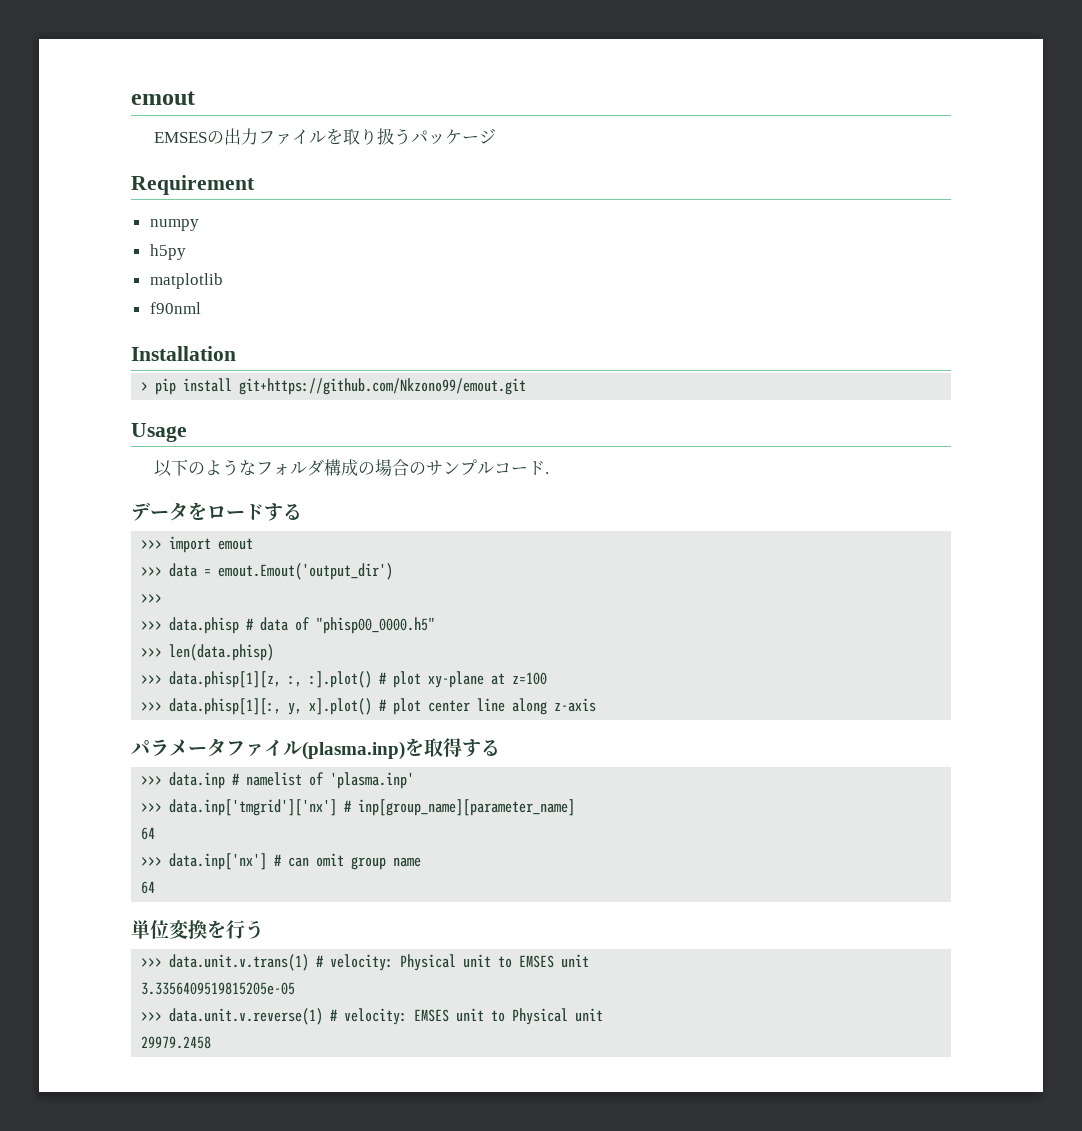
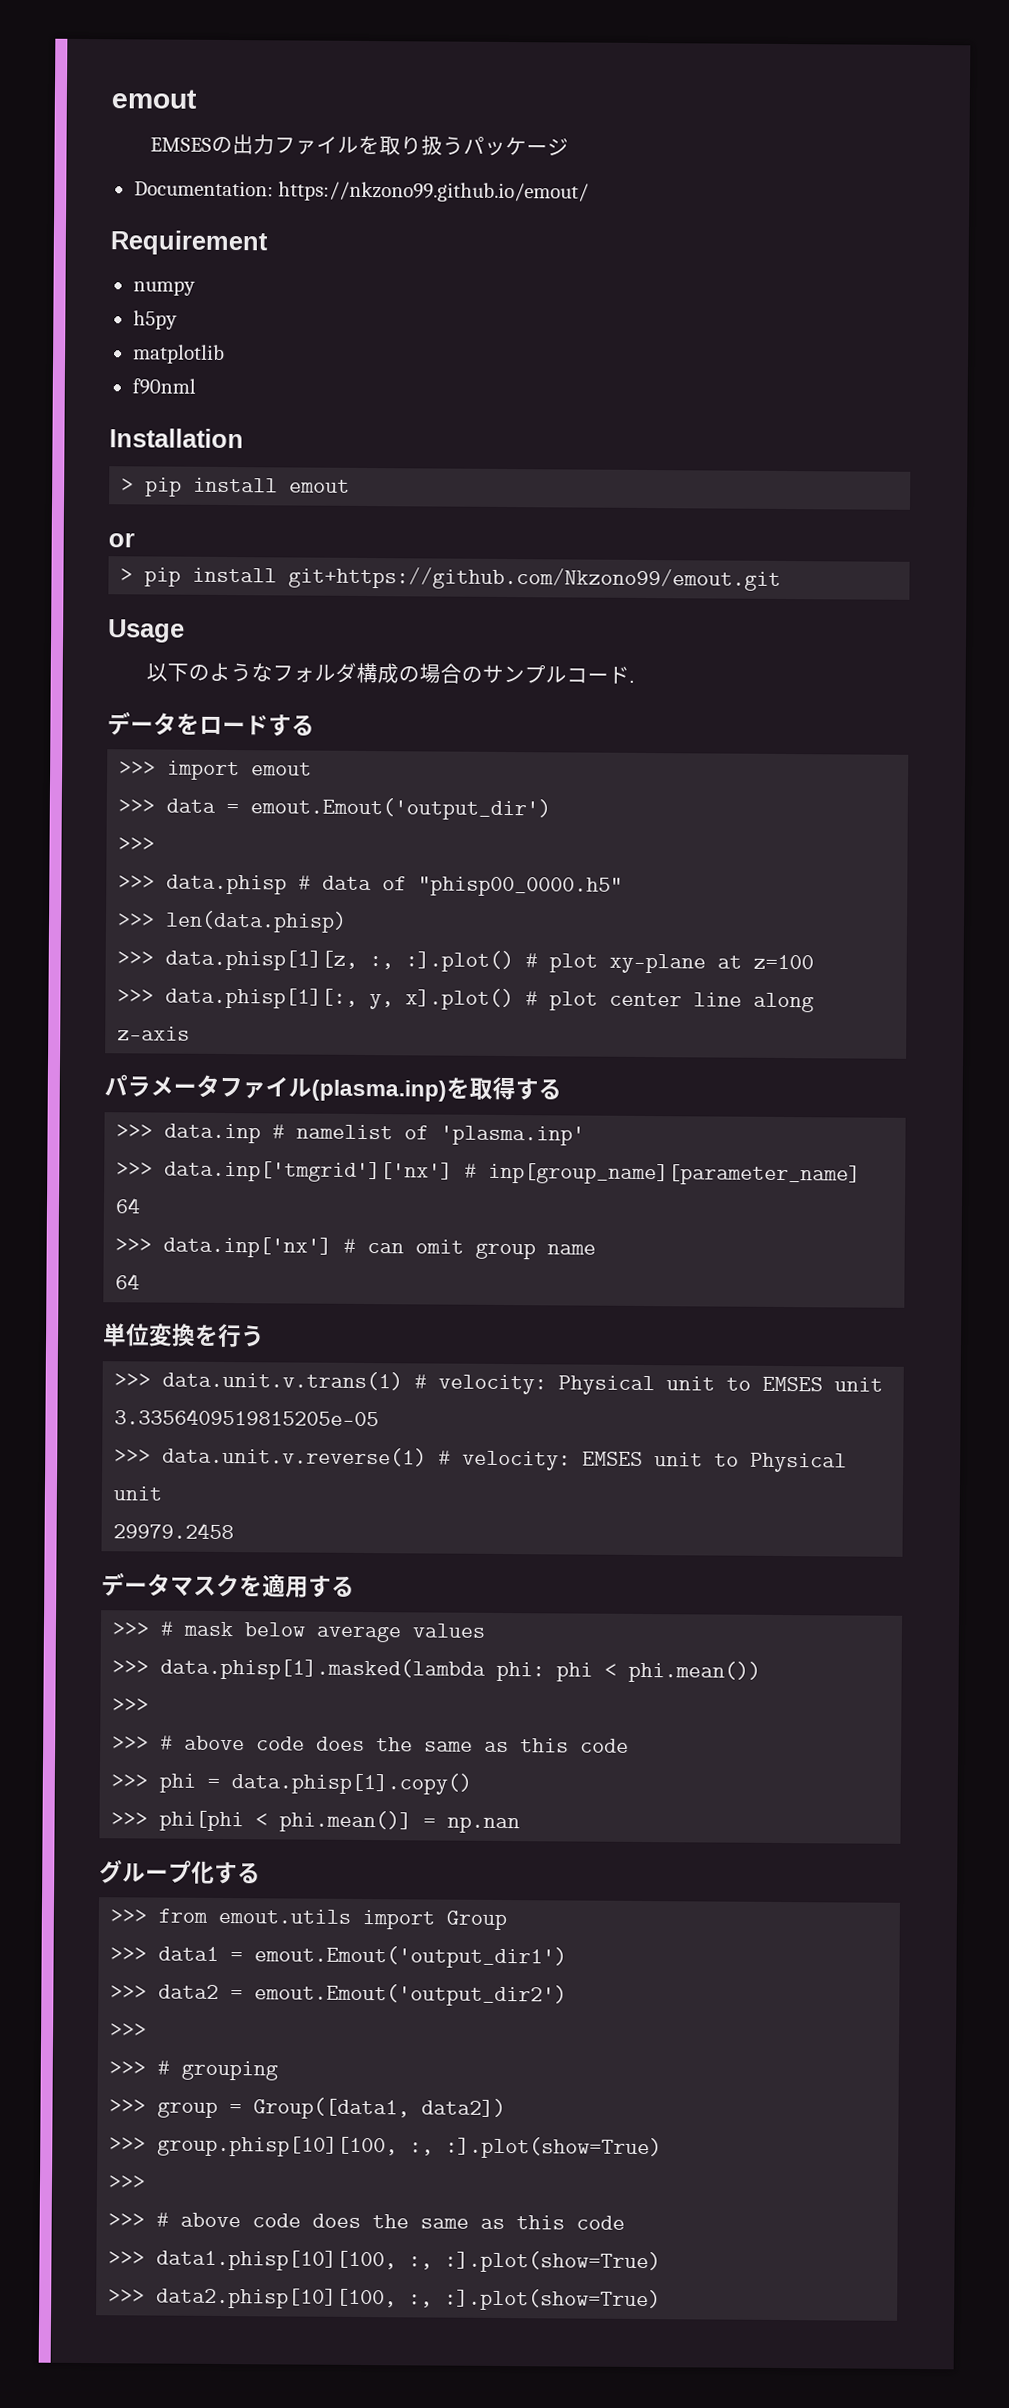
+ Documentation: https://nkzono99.github.io/emout/
+ > pip install emout
+ or
+ データマスクを適用する
+ >>> # mask below average values
+ >>> data.phisp[1].masked(lambda phi: phi < phi.mean())
+ >>>
+ >>> # above code does the same as this code
+ >>> phi = data.phisp[1].copy()
+ >>> phi[phi < phi.mean()] = np.nan
+ グループ化する
+ >>> from emout.utils import Group
+ >>> data1 = emout.Emout('output_dir1')
+ >>> data2 = emout.Emout('output_dir2')
+ >>>
+ >>> # grouping
+ >>> group = Group([data1, data2])
+ >>> group.phisp[10][100, :, :].plot(show=True)
+ >>>
+ >>> # above code does the same as this code
+ >>> data1.phisp[10][100, :, :].plot(show=True)
+ >>> data2.phisp[10][100, :, :].plot(show=True)

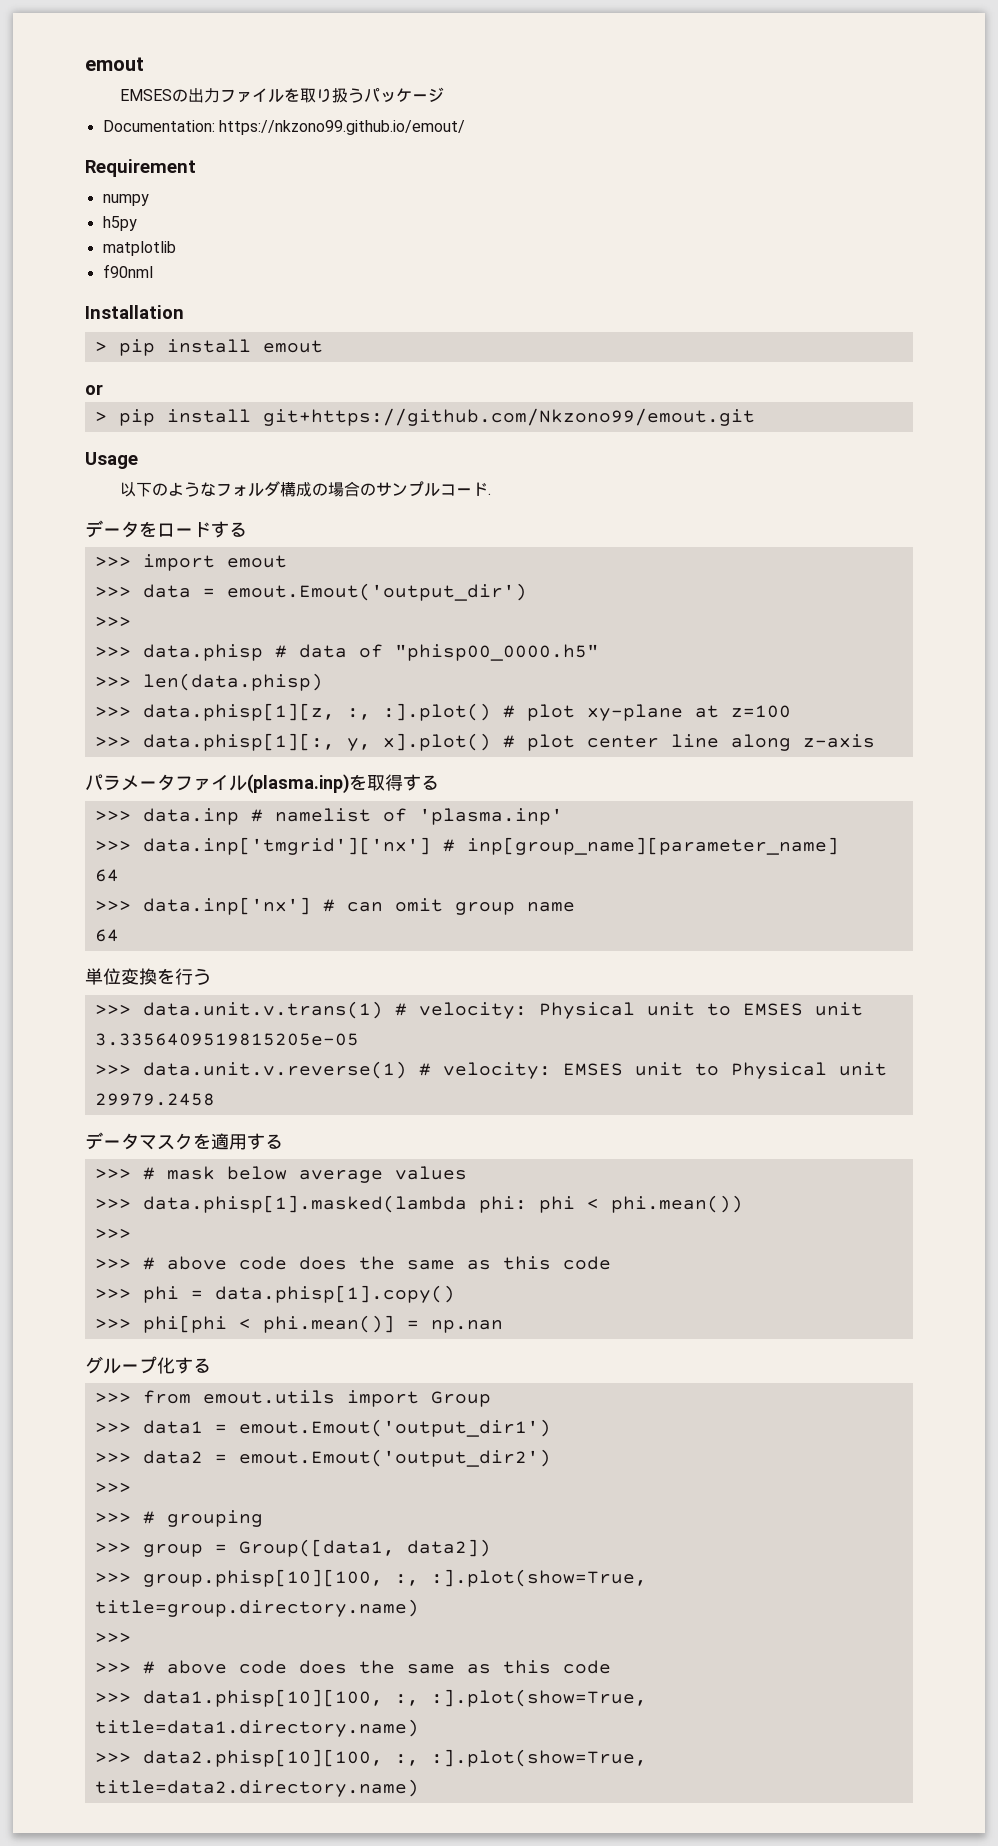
- >>> group.phisp[10][100, :, :].plot(show=True)
+ >>> group.phisp[10][100, :, :].plot(show=True, title=group.directory.name)
- >>> data1.phisp[10][100, :, :].plot(show=True)
+ >>> data1.phisp[10][100, :, :].plot(show=True, title=data1.directory.name)
- >>> data2.phisp[10][100, :, :].plot(show=True)
+ >>> data2.phisp[10][100, :, :].plot(show=True, title=data2.directory.name)

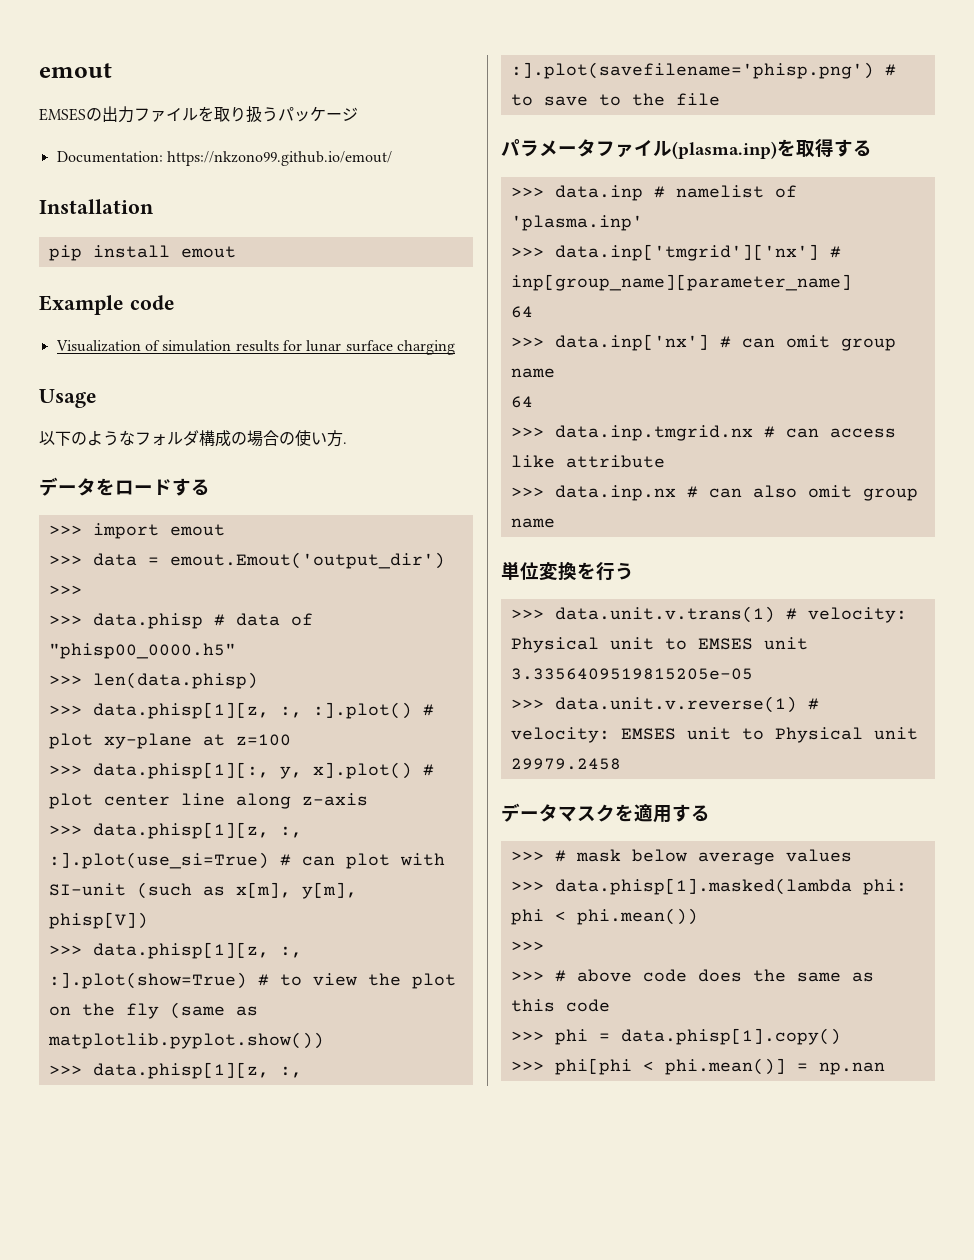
- Requirement
- numpy
- h5py
- matplotlib
- f90nml
- > pip install emout
+ pip install emout
- or
- > pip install git+https://github.com/Nkzono99/emout.git
+ Example code
+ Visualization of simulation results for lunar surface charging
- 以下のようなフォルダ構成の場合のサンプルコード.
+ 以下のようなフォルダ構成の場合の使い方.
+ >>> data.phisp[1][z, :, :].plot(use_si=True) # can plot with SI-unit (such as x[m], y[m], phisp[V])
+ >>> data.phisp[1][z, :, :].plot(show=True) # to view the plot on the fly (same as matplotlib.pyplot.show())
+ >>> data.phisp[1][z, :, :].plot(savefilename='phisp.png') # to save to the file
+ >>> data.inp.tmgrid.nx # can access like attribute
+ >>> data.inp.nx # can also omit group name
- グループ化する
- >>> from emout.utils import Group
- >>> data1 = emout.Emout('output_dir1')
- >>> data2 = emout.Emout('output_dir2')
- >>>
- >>> # grouping
- >>> group = Group([data1, data2])
- >>> group.phisp[10][100, :, :].plot(show=True, title=group.directory.name)
- >>>
- >>> # above code does the same as this code
- >>> data1.phisp[10][100, :, :].plot(show=True, title=data1.directory.name)
- >>> data2.phisp[10][100, :, :].plot(show=True, title=data2.directory.name)

